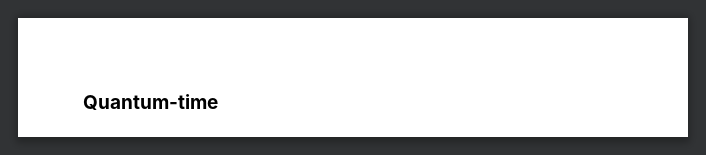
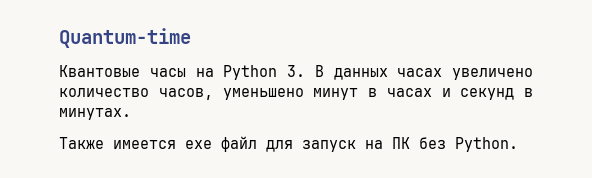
+ Квантовые часы на Python 3. В данных часах увеличено количество часов, уменьшено минут в часах и секунд в минутах.
+ Также имеется exe файл для запуск на ПК без Python.

